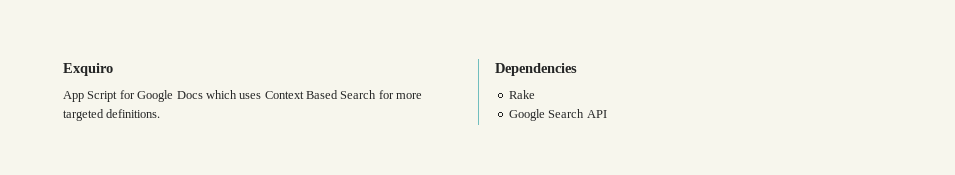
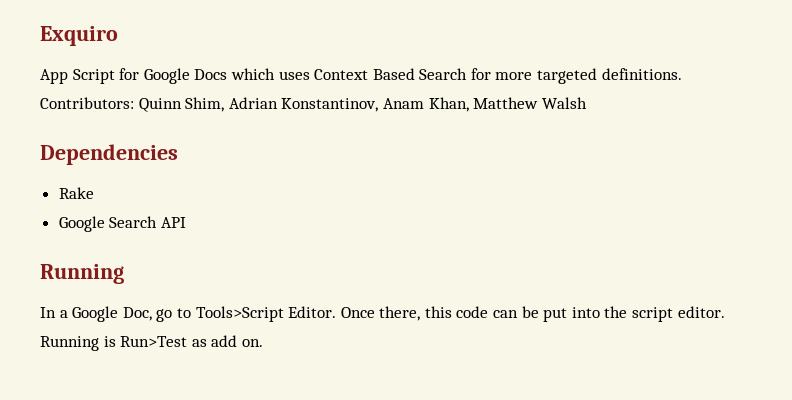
+ Contributors: Quinn Shim, Adrian Konstantinov, Anam Khan, Matthew Walsh
  Google Search API
+ Running
+ In a Google Doc, go to Tools>Script Editor. Once there, this code can be put into the script editor. Running is Run>Test as add on.

